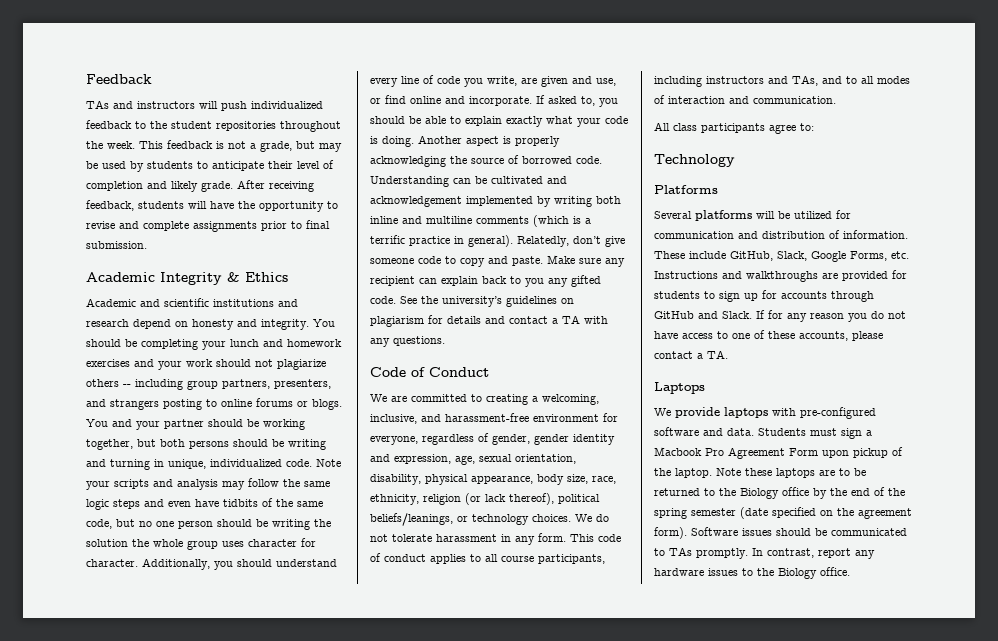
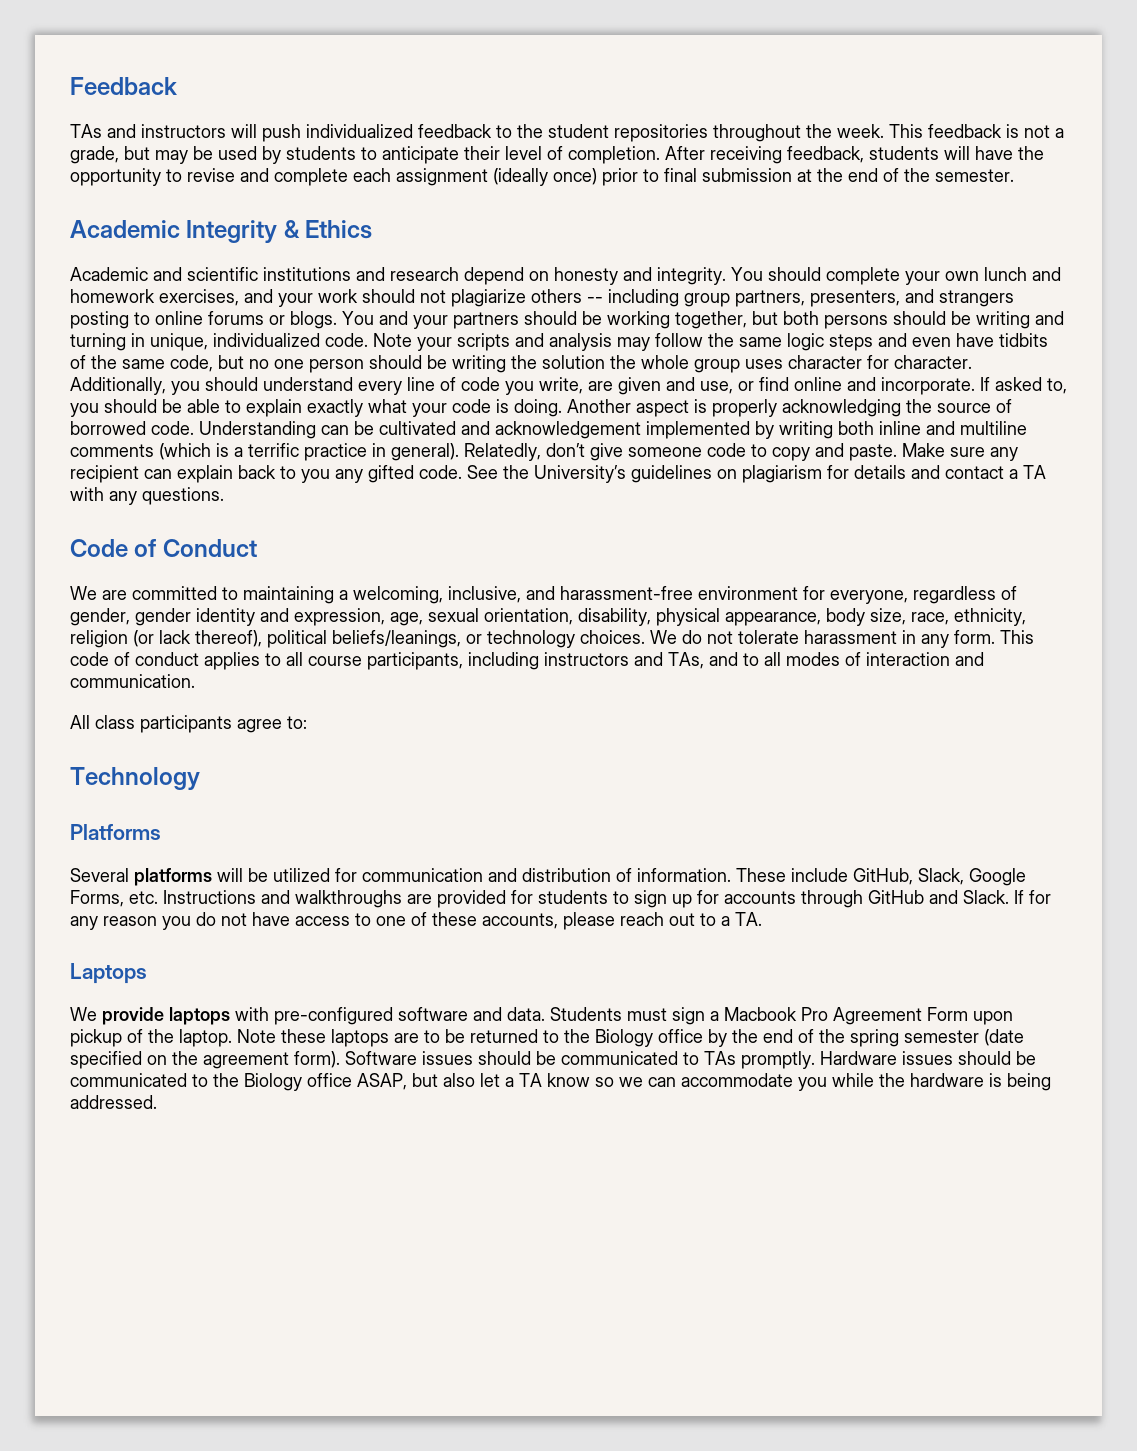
- This feedback is not a grade, but may be used by students to anticipate their level of completion and likely grade.
+ This feedback is not a grade, but may be used by students to anticipate their level of completion.
- After receiving feedback, students will have the opportunity to revise and complete assignments prior to final submission.
+ After receiving feedback, students will have the opportunity to revise and complete each assignment (ideally once) prior to final submission at the end of the semester.
- You should be completing your lunch and homework exercises and your work should not plagiarize others -- including group partners, presenters, and strangers posting to online forums or blogs.
+ You should complete your own lunch and homework exercises, and your work should not plagiarize others -- including group partners, presenters, and strangers posting to online forums or blogs.
- You and your partner should be working together, but both persons should be writing and turning in unique, individualized code.
+ You and your partners should be working together, but both persons should be writing and turning in unique, individualized code.
- See the university’s guidelines on plagiarism for details and contact a TA with any questions.
+ See the University’s guidelines on plagiarism for details and contact a TA with any questions.
- We are committed to creating a welcoming, inclusive, and harassment-free environment for everyone, regardless of gender, gender identity and expression, age, sexual orientation, disability, physical appearance, body size, race, ethnicity, religion (or lack thereof), political beliefs/leanings, or technology choices.
+ We are committed to maintaining a welcoming, inclusive, and harassment-free environment for everyone, regardless of gender, gender identity and expression, age, sexual orientation, disability, physical appearance, body size, race, ethnicity, religion (or lack thereof), political beliefs/leanings, or technology choices.
- If for any reason you do not have access to one of these accounts, please contact a TA.
+ If for any reason you do not have access to one of these accounts, please reach out to a TA.
- In contrast, report any hardware issues to the Biology office.
+ Hardware issues should be communicated to the Biology office ASAP, but also let a TA know so we can accommodate you while the hardware is being addressed.

